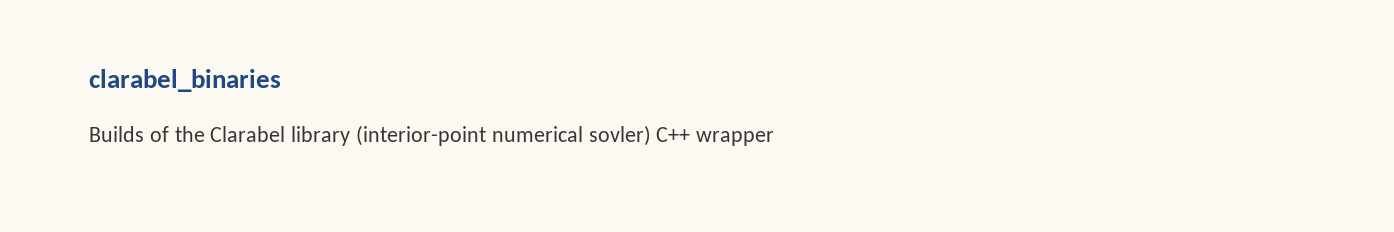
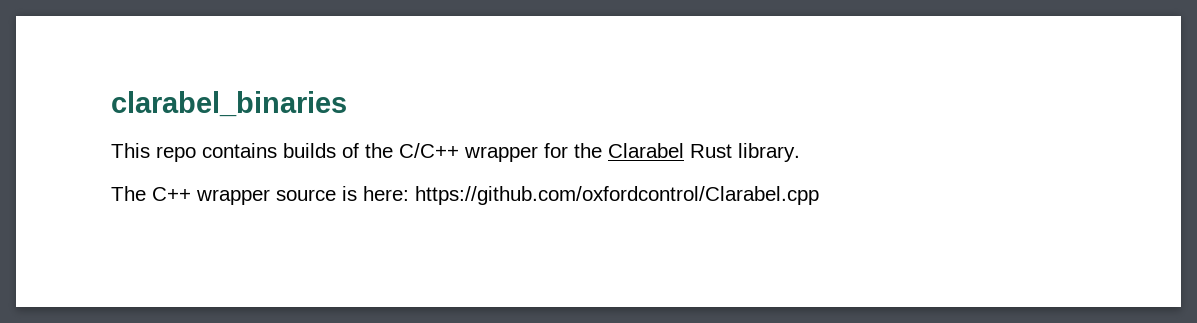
- Builds of the Clarabel library (interior-point numerical sovler) C++ wrapper
+ This repo contains builds of the C/C++ wrapper for the Clarabel Rust library.
+ The C++ wrapper source is here: https://github.com/oxfordcontrol/Clarabel.cpp

